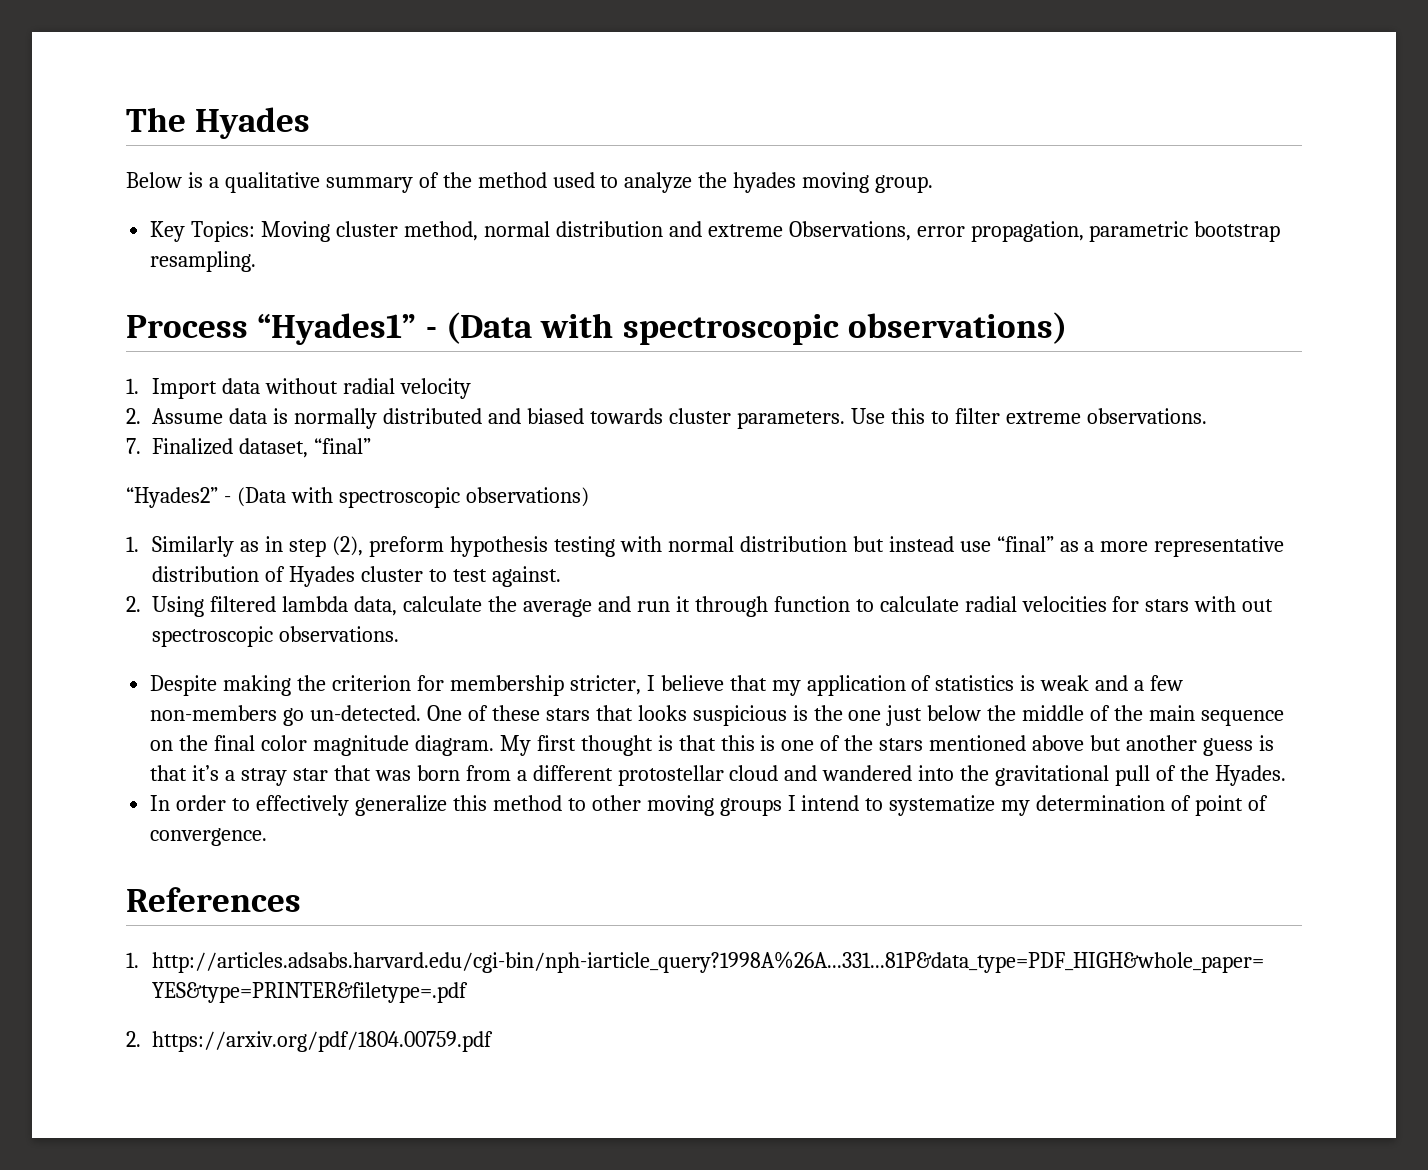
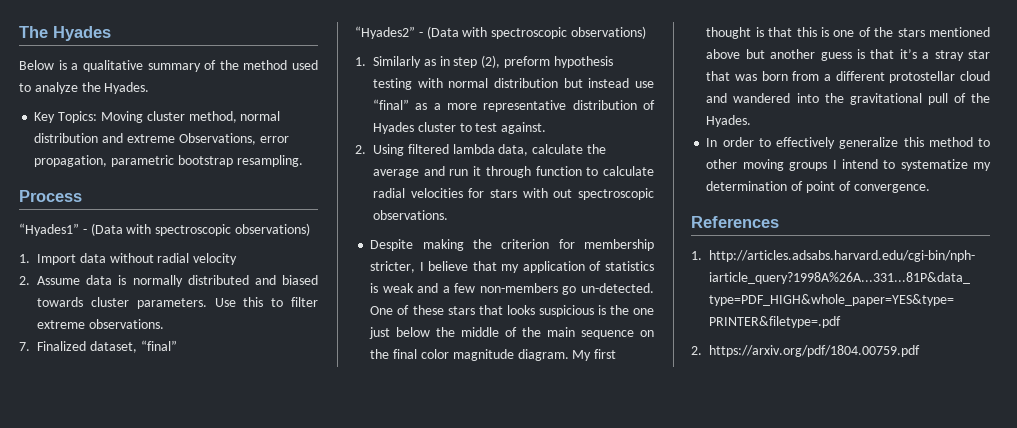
- Below is a qualitative summary of the method used to analyze the hyades moving group.
+ Below is a qualitative summary of the method used to analyze the Hyades.
- Process “Hyades1” - (Data with spectroscopic observations)
+ Process
+ “Hyades1” - (Data with spectroscopic observations)

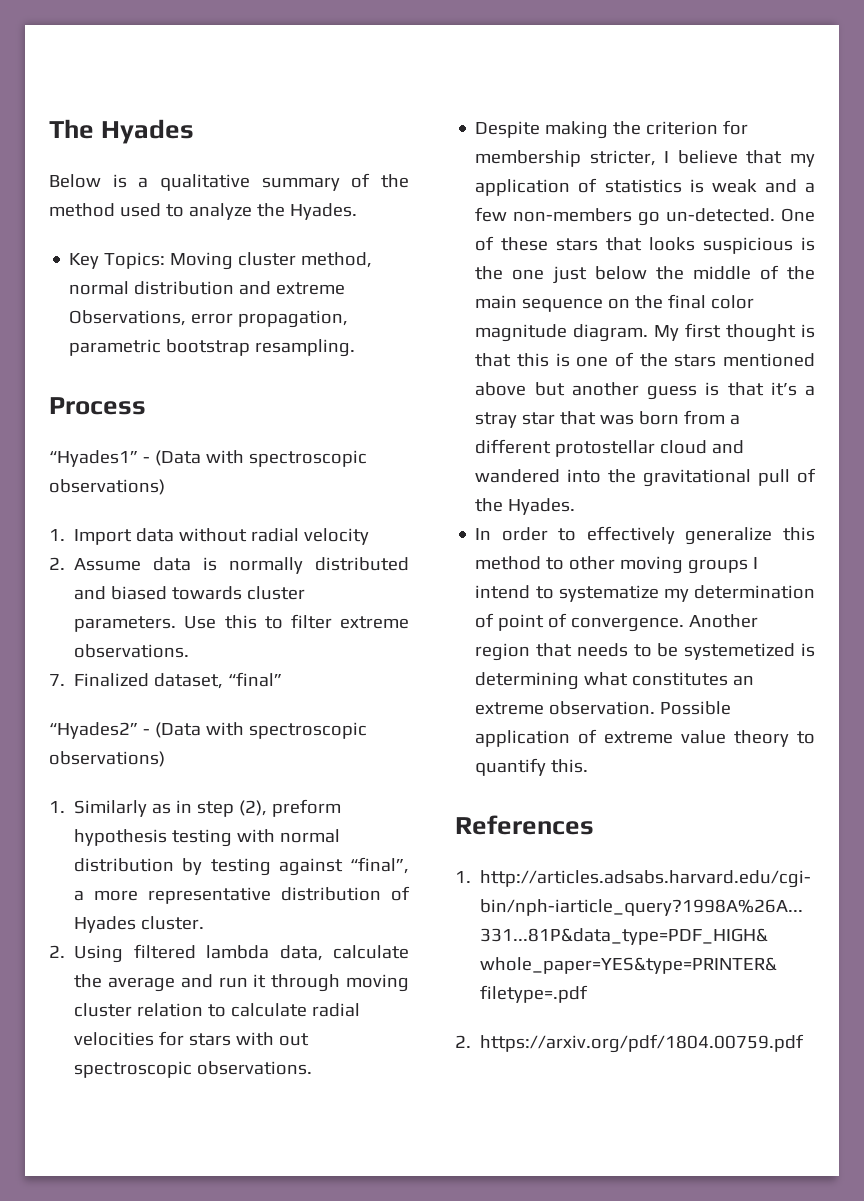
- 1. Similarly as in step (2), preform hypothesis testing with normal distribution but instead use “final” as a more representative distribution of Hyades cluster to test against.
+ 1. Similarly as in step (2), preform hypothesis testing with normal distribution by testing against “final”, a more representative distribution of Hyades cluster.
- 2. Using filtered lambda data, calculate the average and run it through function to calculate radial velocities for stars with out spectroscopic observations.
+ 2. Using filtered lambda data, calculate the average and run it through moving cluster relation to calculate radial velocities for stars with out spectroscopic observations.
+ Another region that needs to be systemetized is determining what constitutes an extreme observation. Possible application of extreme value theory to quantify this.

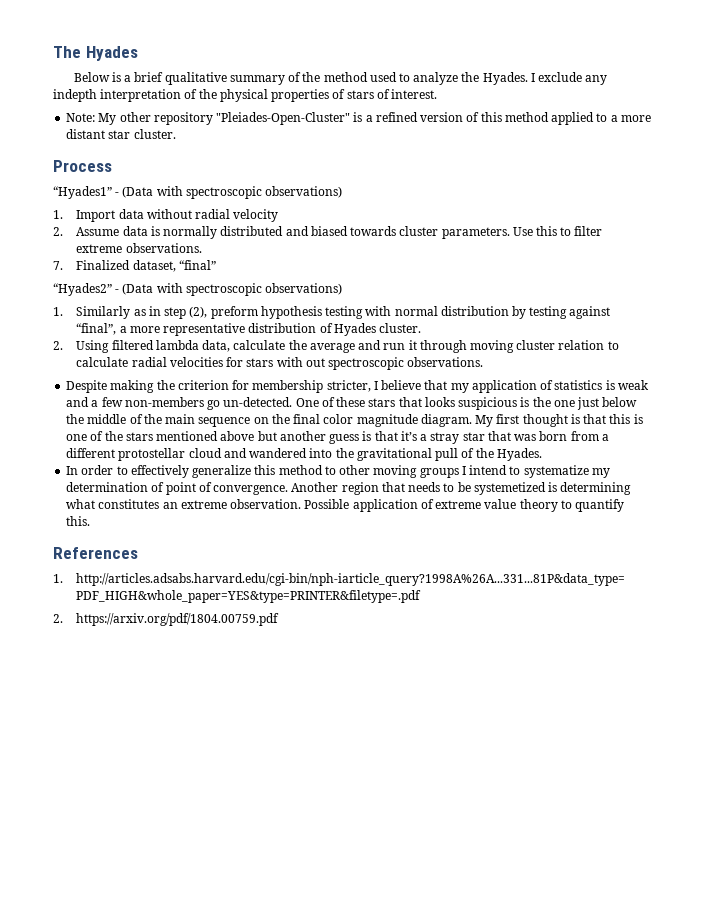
- Below is a qualitative summary of the method used to analyze the Hyades.
- Key Topics: Moving cluster method, normal distribution and extreme Observations, error propagation, parametric bootstrap resampling.
+ Below is a brief qualitative summary of the method used to analyze the Hyades. I exclude any indepth interpretation of the physical properties of stars of interest.
+ Note: My other repository "Pleiades-Open-Cluster" is a refined version of this method applied to a more distant star cluster.

